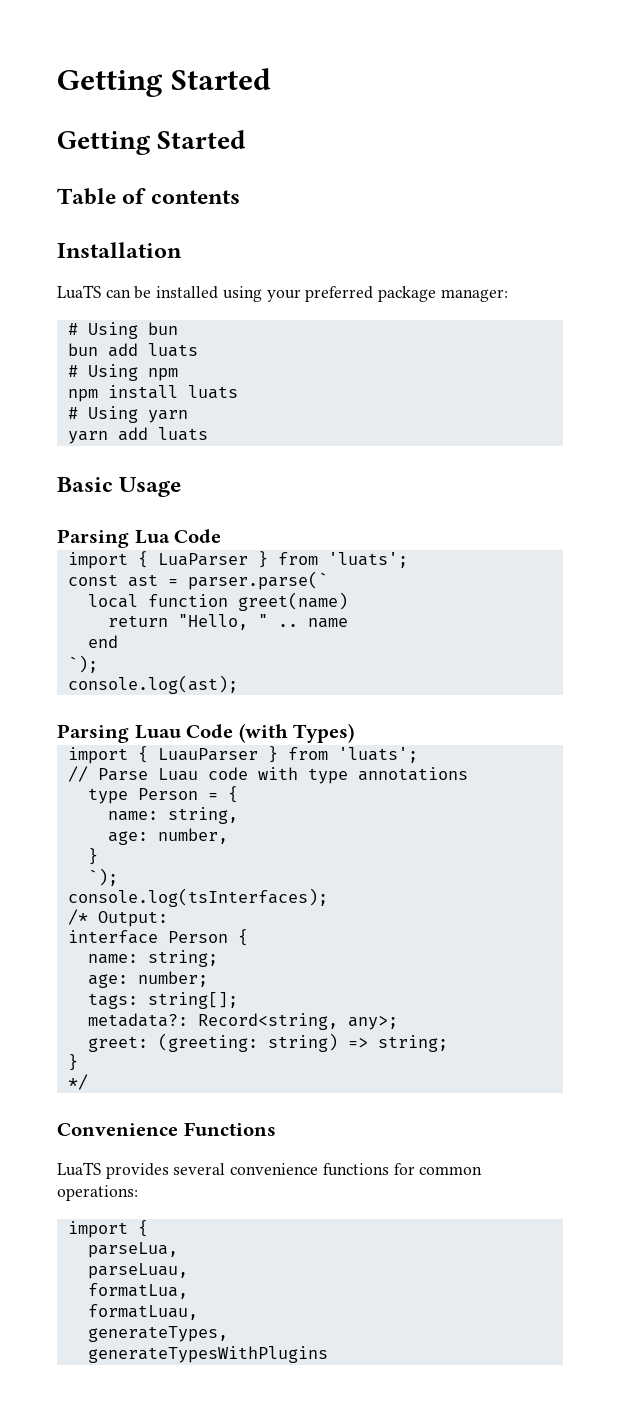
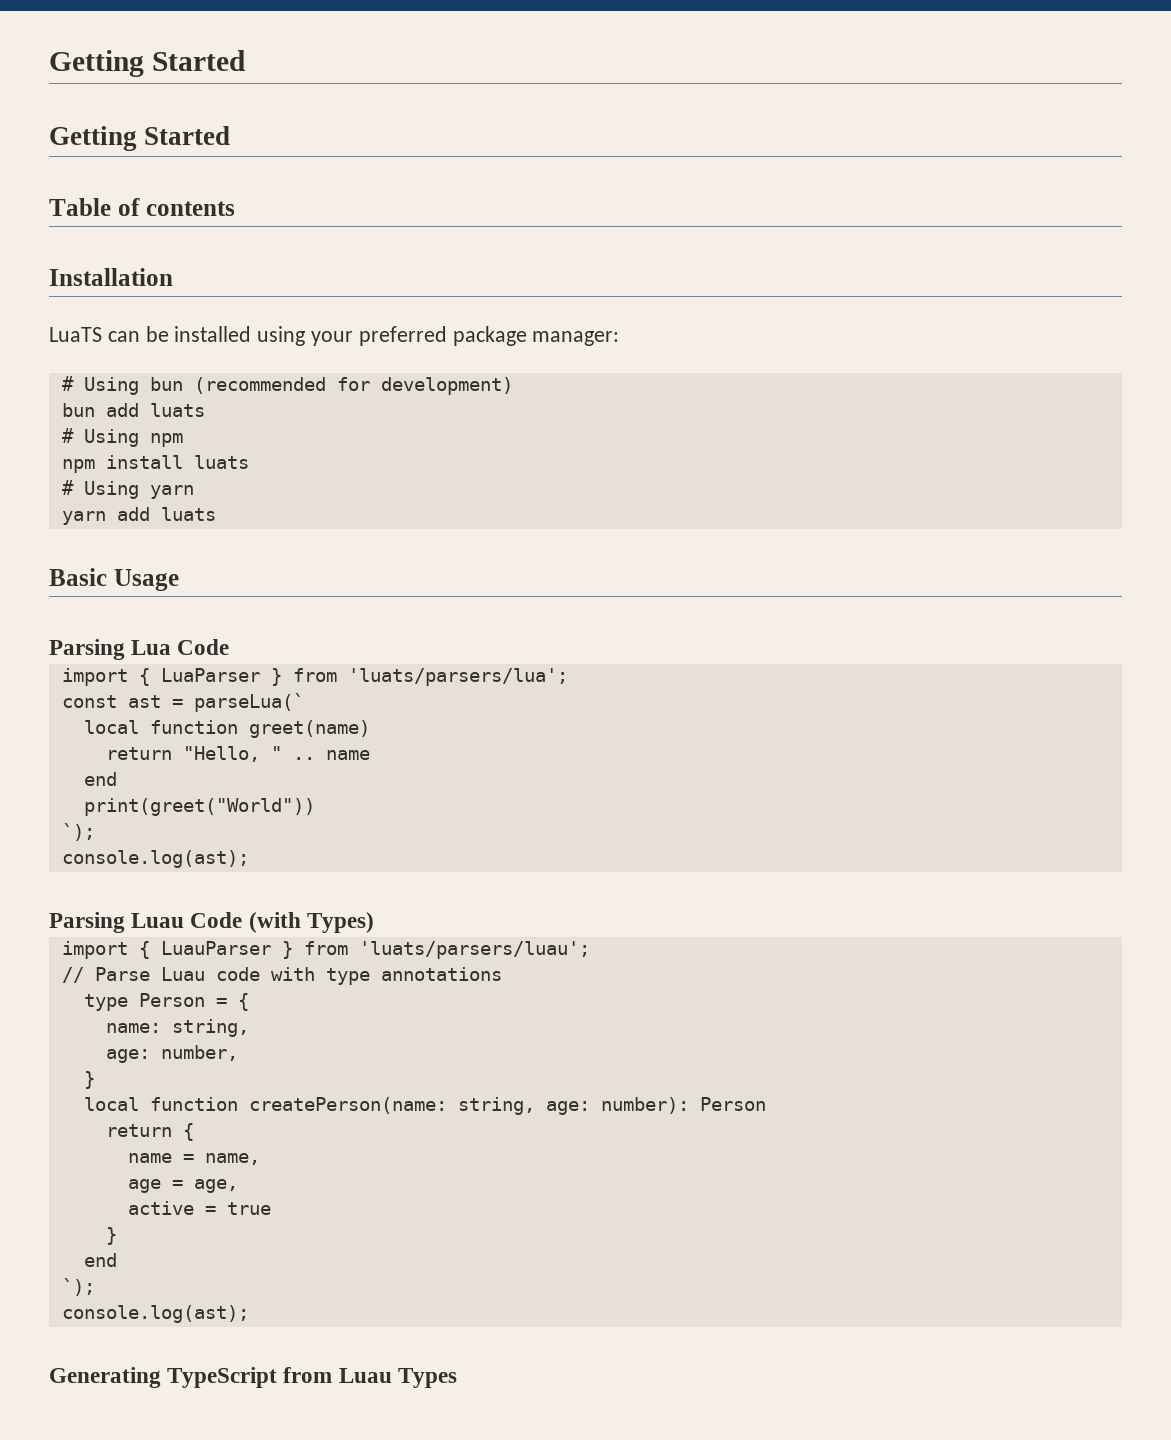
- # Using bun
+ # Using bun (recommended for development)
- import { LuaParser } from 'luats';
+ import { LuaParser } from 'luats/parsers/lua';
- const ast = parser.parse(`
+ const ast = parseLua(`
+ print(greet("World"))
- import { LuauParser } from 'luats';
+ import { LuauParser } from 'luats/parsers/luau';
  age: number,
  }
+ local function createPerson(name: string, age: number): Person
+ return {
+ name = name,
+ age = age,
+ active = true
+ }
+ end
  `);
- console.log(tsInterfaces);
- /* Output:
- interface Person {
- name: string;
- age: number;
- tags: string[];
- metadata?: Record<string, any>;
- greet: (greeting: string) => string;
- }
- */
- Convenience Functions
- LuaTS provides several convenience functions for common operations:
- import {
- parseLua,
- parseLuau,
- formatLua,
- formatLuau,
- generateTypes,
- generateTypesWithPlugins
+ console.log(ast);
+ Generating TypeScript from Luau Types

